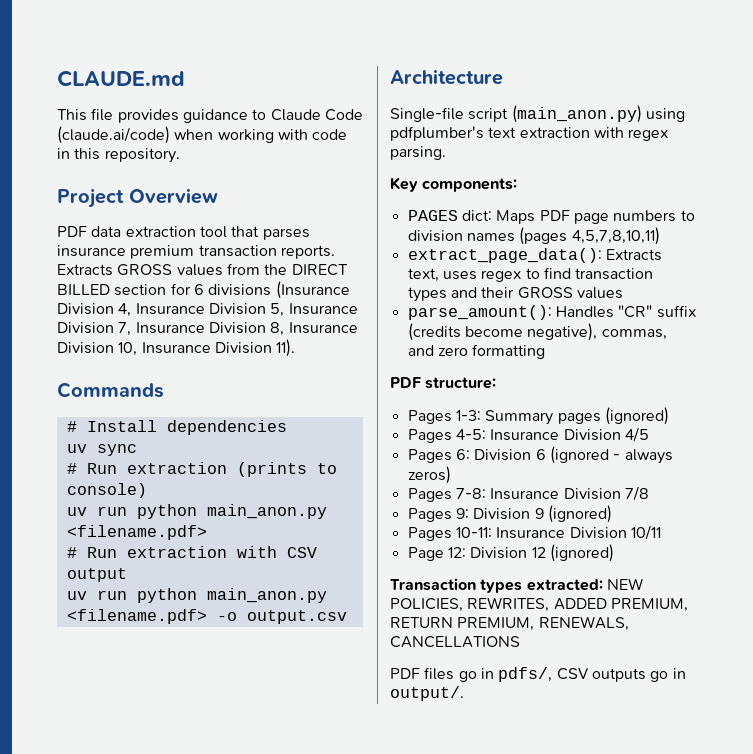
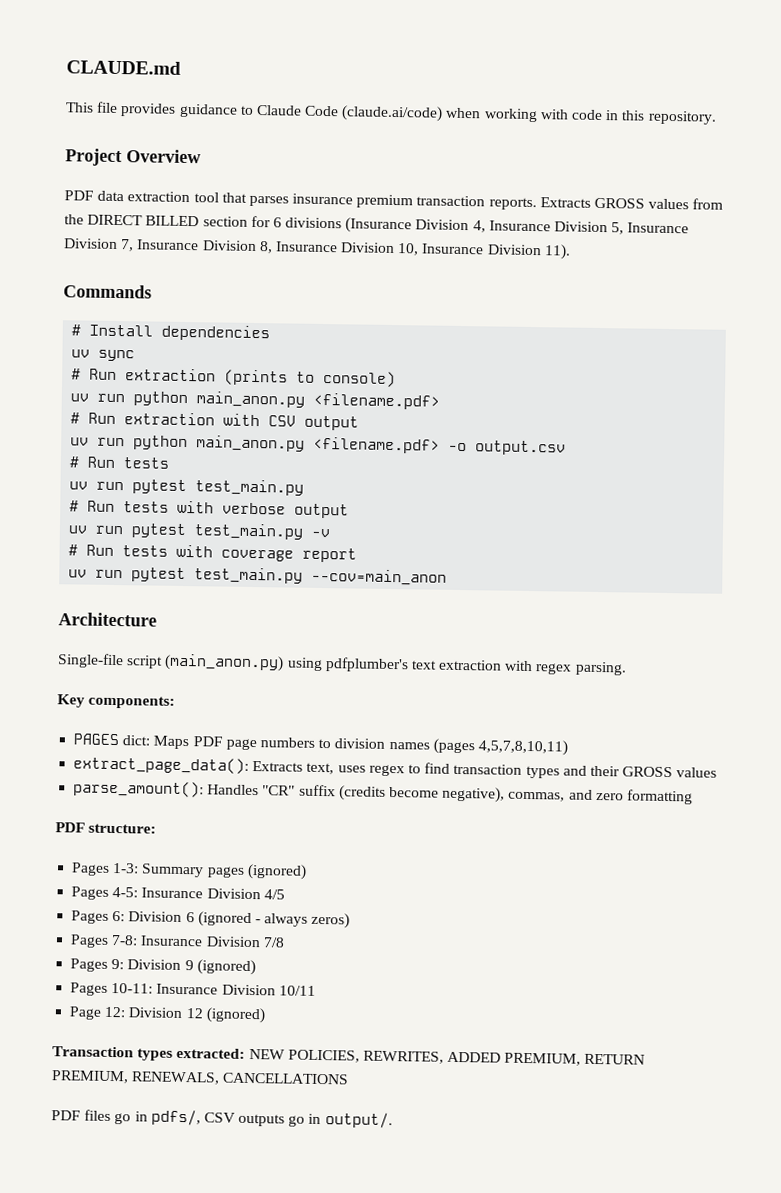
  uv run python main_anon.py <filename.pdf> -o output.csv
+ # Run tests
+ uv run pytest test_main.py
+ # Run tests with verbose output
+ uv run pytest test_main.py -v
+ # Run tests with coverage report
+ uv run pytest test_main.py --cov=main_anon

